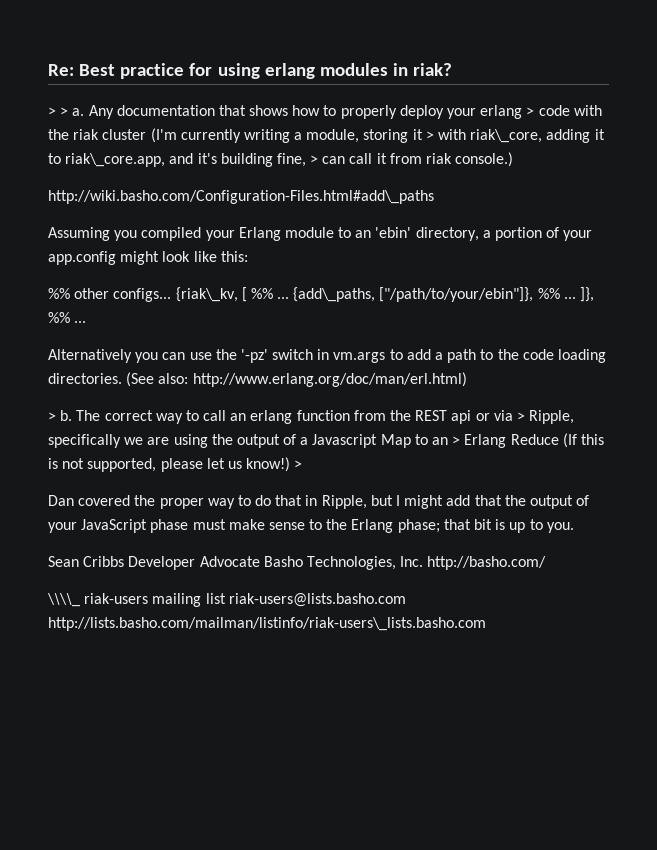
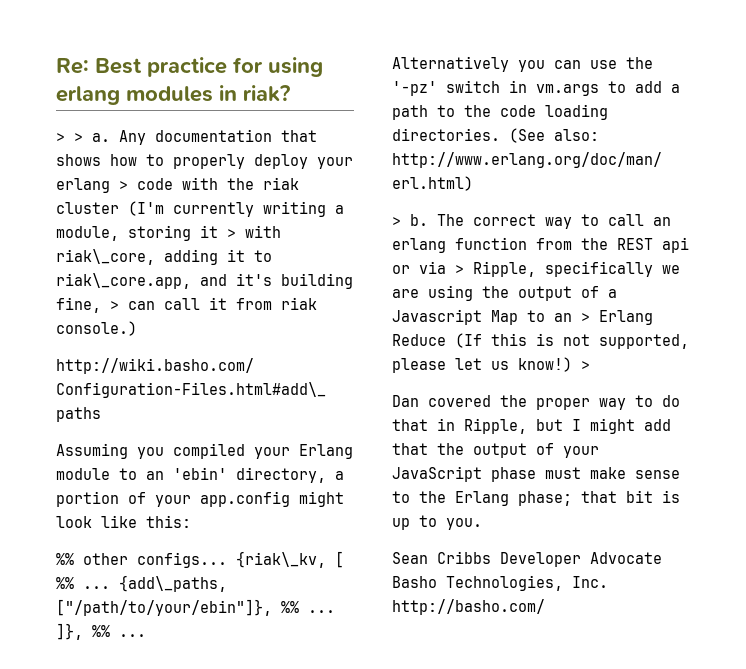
- \\\\_ riak-users mailing list riak-users@lists.basho.com http://lists.basho.com/mailman/listinfo/riak-users\_lists.basho.com

